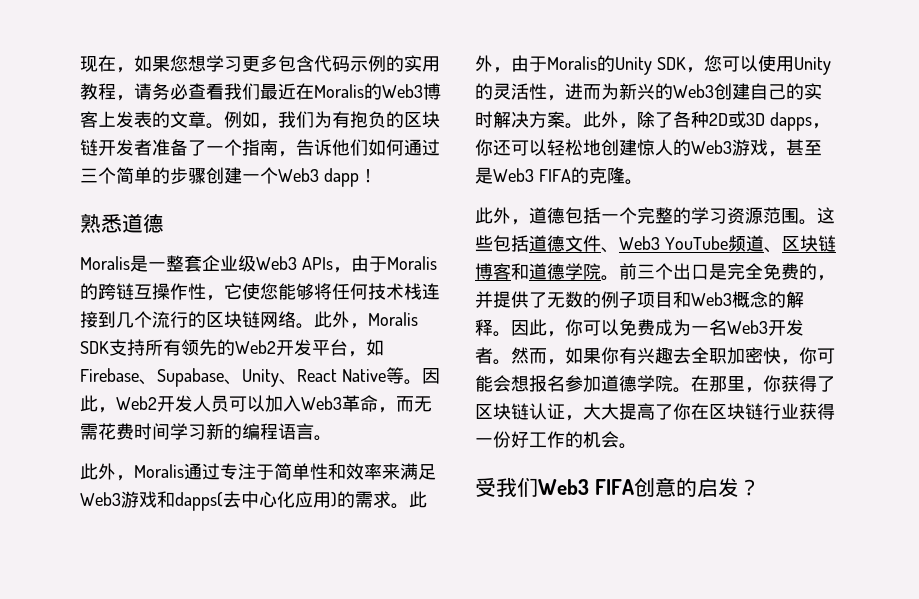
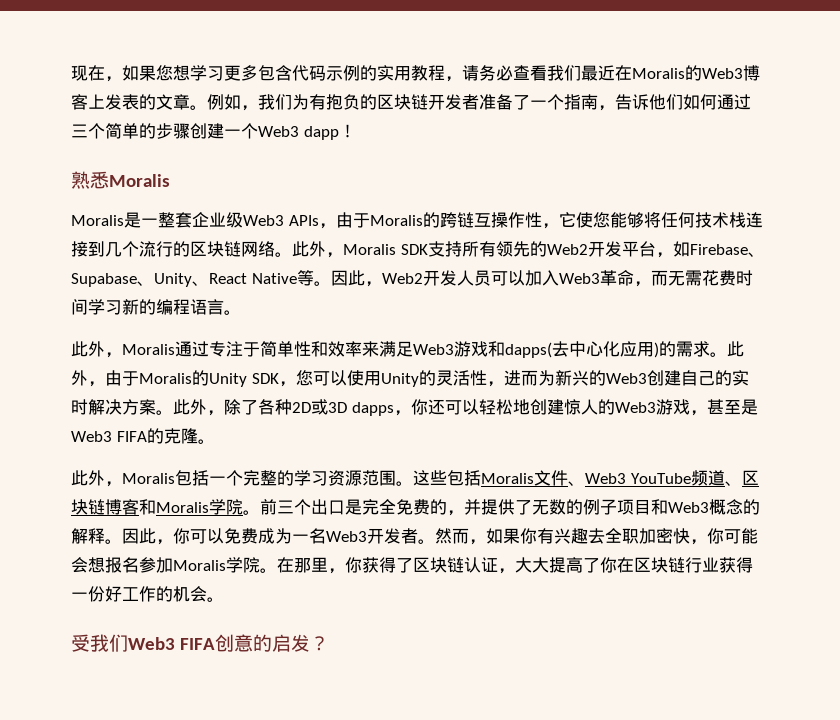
- 熟悉道德
+ 熟悉Moralis
- 此外，道德包括一个完整的学习资源范围。
+ 此外，Moralis包括一个完整的学习资源范围。
- 这些包括道德文件、Web3 YouTube频道、区块链博客和道德学院。
+ 这些包括Moralis文件、Web3 YouTube频道、区块链博客和Moralis学院。
- 然而，如果你有兴趣去全职加密快，你可能会想报名参加道德学院。
+ 然而，如果你有兴趣去全职加密快，你可能会想报名参加Moralis学院。

